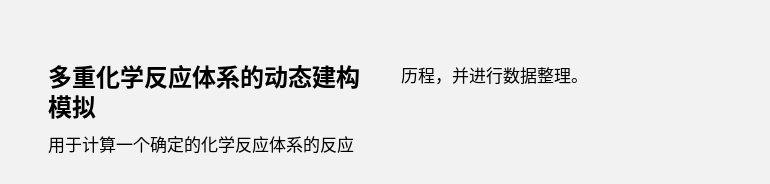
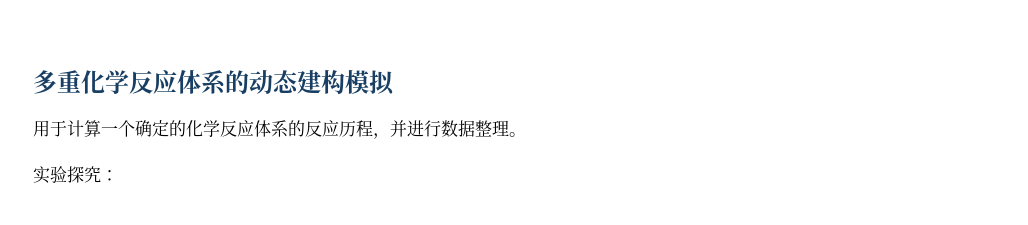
+ 实验探究：

